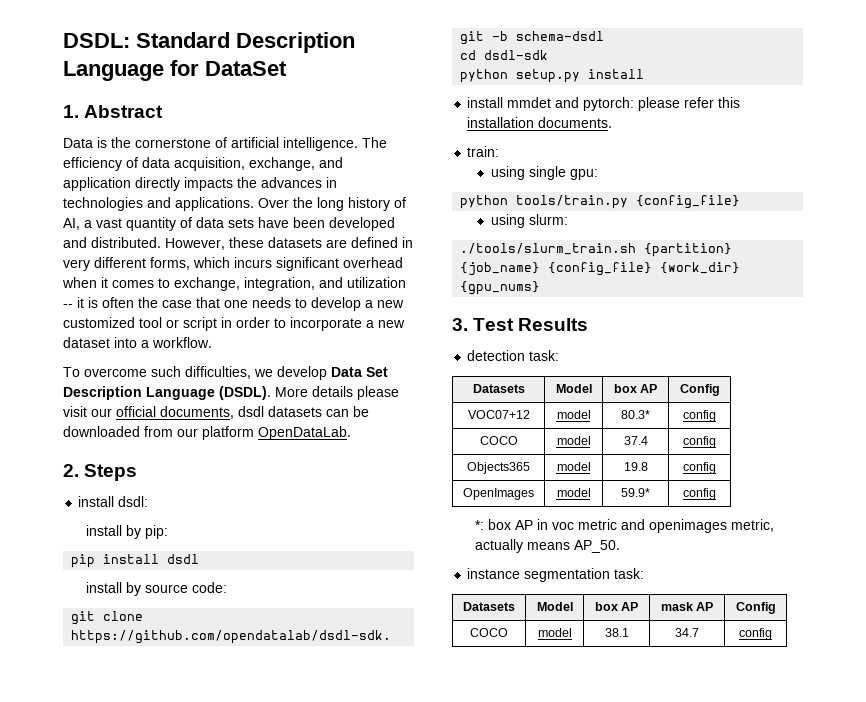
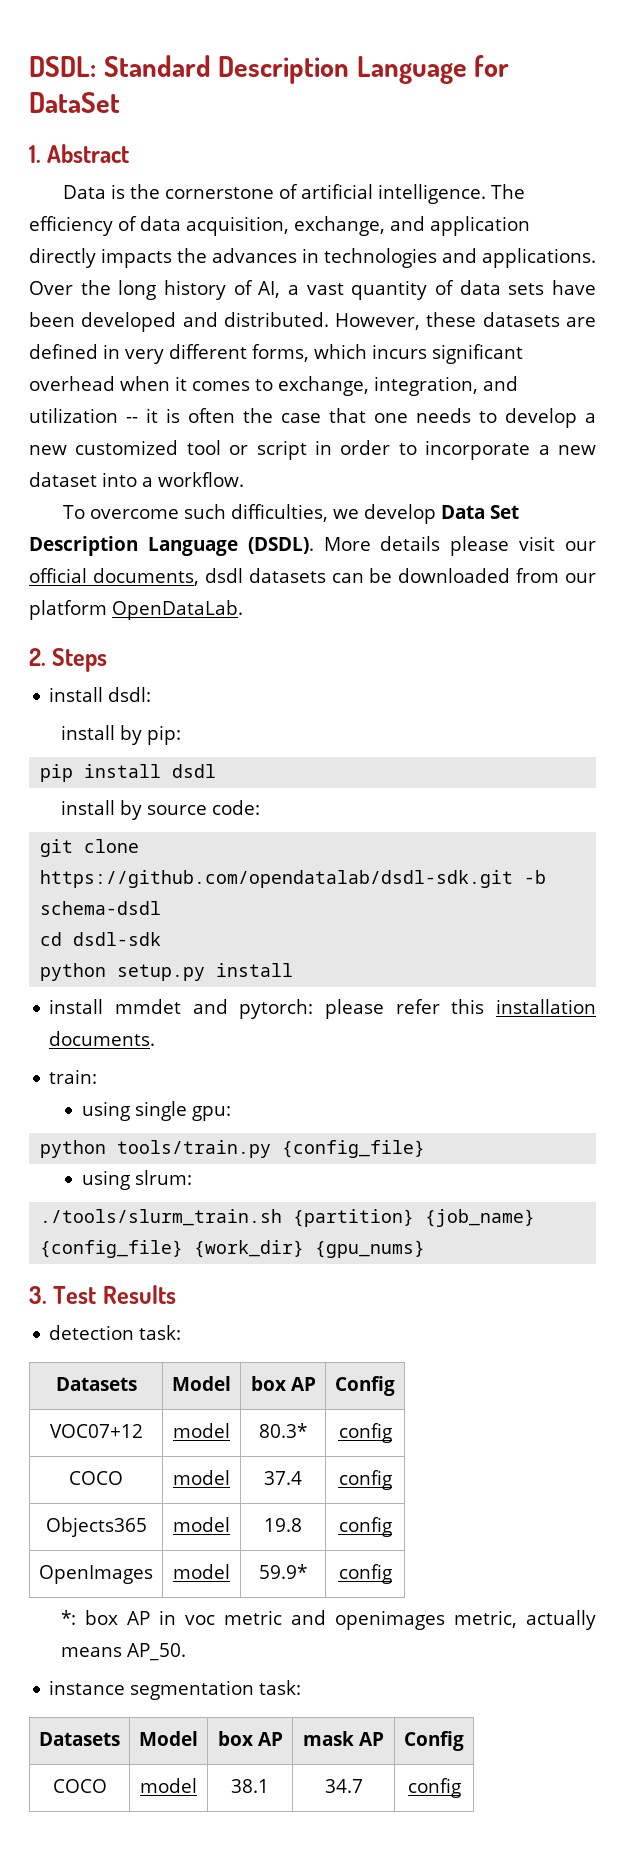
- using slurm:
+ using slrum:

